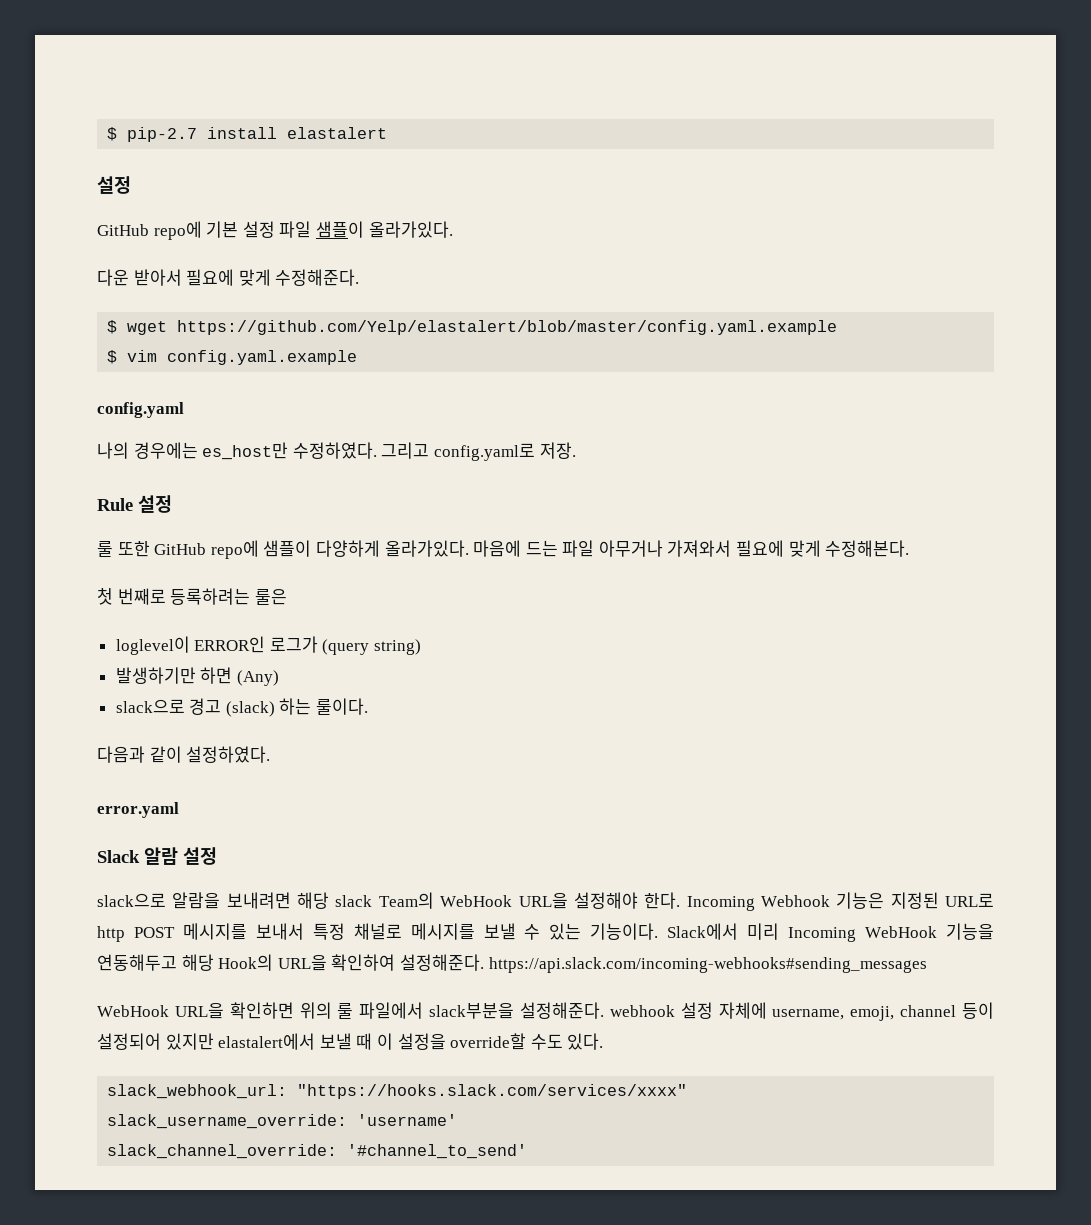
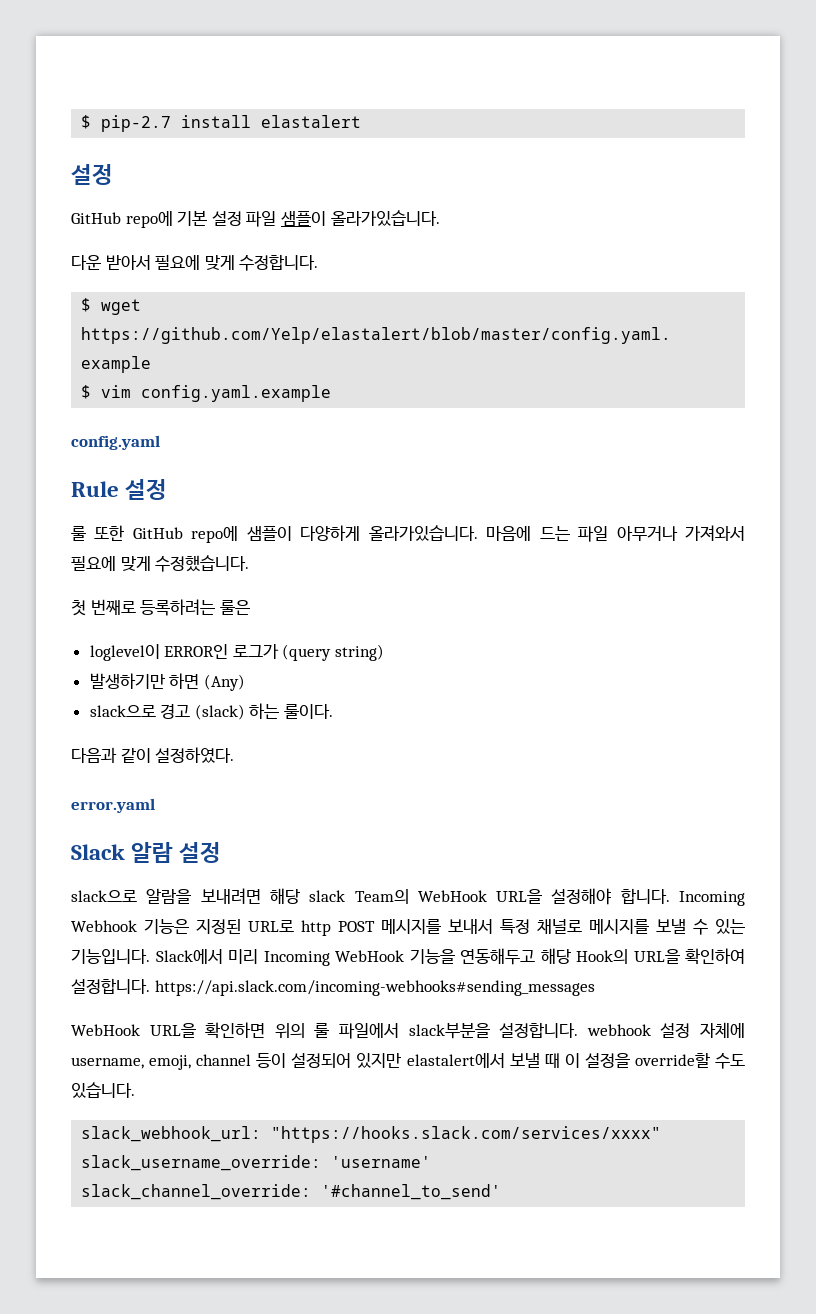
- GitHub repo에 기본 설정 파일 샘플이 올라가있다.
+ GitHub repo에 기본 설정 파일 샘플이 올라가있습니다.
- 다운 받아서 필요에 맞게 수정해준다.
+ 다운 받아서 필요에 맞게 수정합니다.
- 나의 경우에는 es_host만 수정하였다. 그리고 config.yaml로 저장.
- 룰 또한 GitHub repo에 샘플이 다양하게 올라가있다.
+ 룰 또한 GitHub repo에 샘플이 다양하게 올라가있습니다.
- 마음에 드는 파일 아무거나 가져와서 필요에 맞게 수정해본다.
+ 마음에 드는 파일 아무거나 가져와서 필요에 맞게 수정했습니다.
- slack으로 알람을 보내려면 해당 slack Team의 WebHook URL을 설정해야 한다.
+ slack으로 알람을 보내려면 해당 slack Team의 WebHook URL을 설정해야 합니다.
- Incoming Webhook 기능은 지정된 URL로 http POST 메시지를 보내서 특정 채널로 메시지를 보낼 수 있는 기능이다.
+ Incoming Webhook 기능은 지정된 URL로 http POST 메시지를 보내서 특정 채널로 메시지를 보낼 수 있는 기능입니다.
- Slack에서 미리 Incoming WebHook 기능을 연동해두고 해당 Hook의 URL을 확인하여 설정해준다. https://api.slack.com/incoming-webhooks#sending_messages
+ Slack에서 미리 Incoming WebHook 기능을 연동해두고 해당 Hook의 URL을 확인하여 설정합니다. https://api.slack.com/incoming-webhooks#sending_messages
- WebHook URL을 확인하면 위의 룰 파일에서 slack부분을 설정해준다. webhook 설정 자체에 username, emoji, channel 등이 설정되어 있지만 elastalert에서 보낼 때 이 설정을 override할 수도 있다.
+ WebHook URL을 확인하면 위의 룰 파일에서 slack부분을 설정합니다. webhook 설정 자체에 username, emoji, channel 등이 설정되어 있지만 elastalert에서 보낼 때 이 설정을 override할 수도 있습니다.

